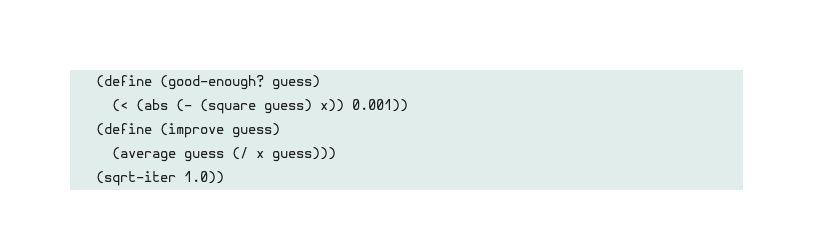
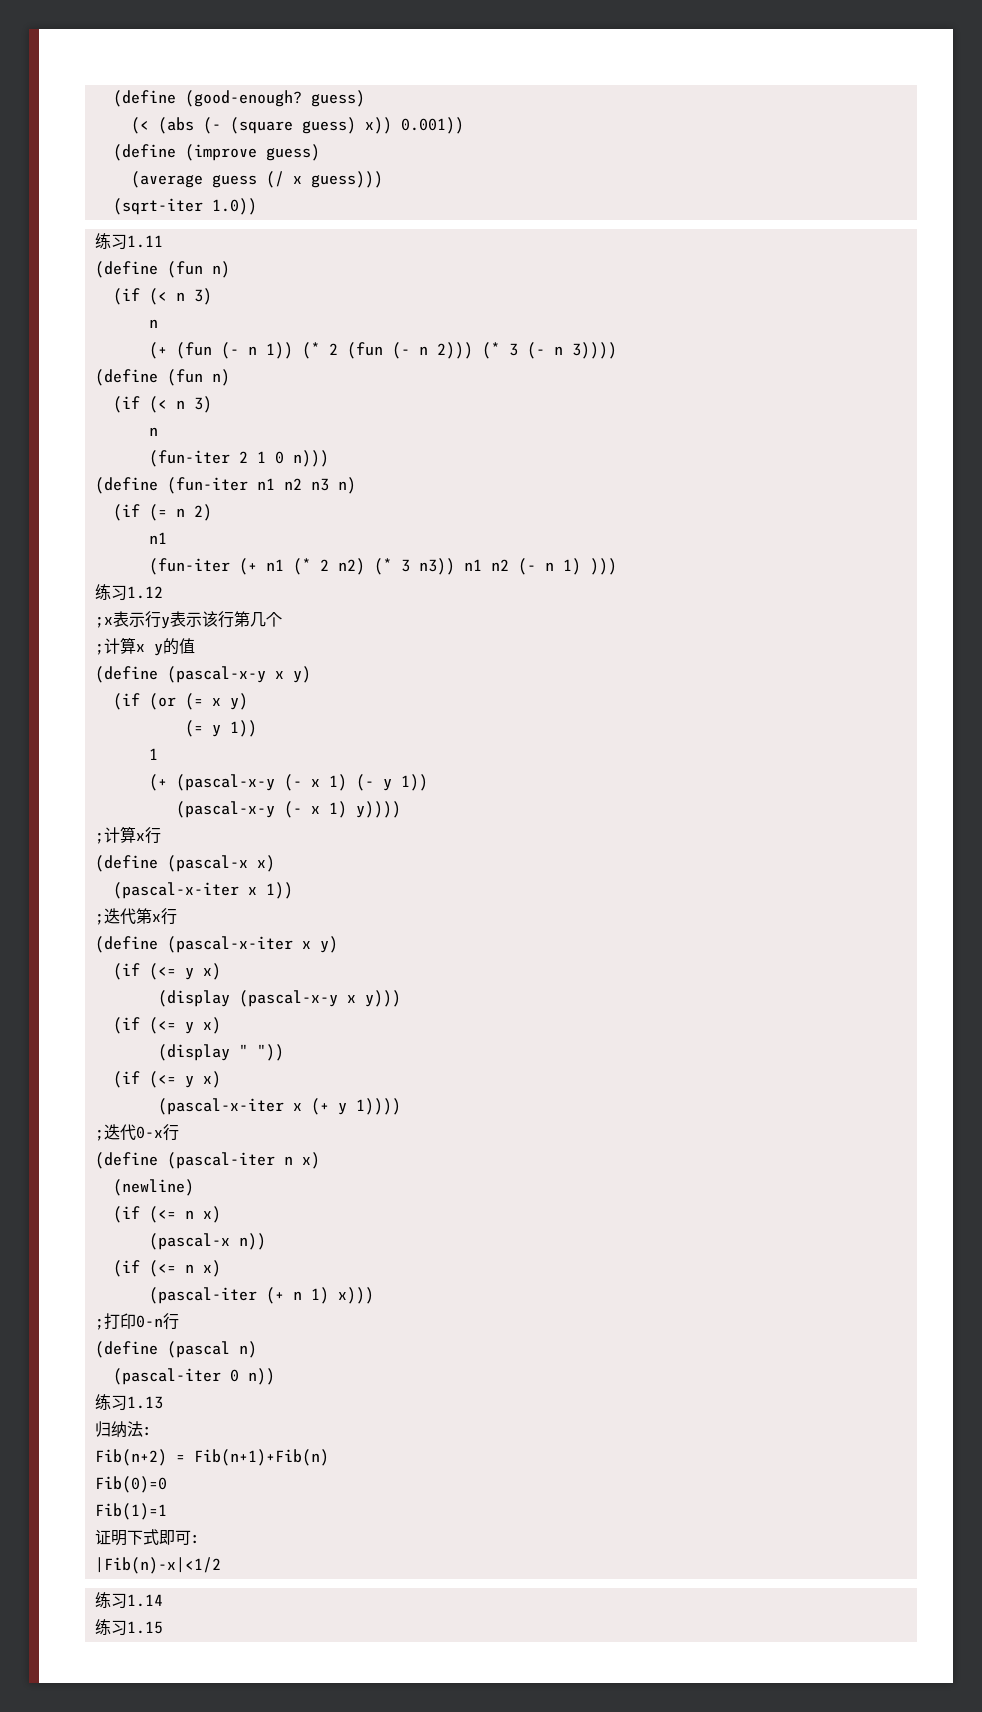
+ 练习1.11
+ (define (fun n)
+ (if (< n 3)
+ n
+ (+ (fun (- n 1)) (* 2 (fun (- n 2))) (* 3 (- n 3))))
+ (define (fun n)
+ (if (< n 3)
+ n
+ (fun-iter 2 1 0 n)))
+ (define (fun-iter n1 n2 n3 n)
+ (if (= n 2)
+ n1
+ (fun-iter (+ n1 (* 2 n2) (* 3 n3)) n1 n2 (- n 1) )))
+ 练习1.12
+ ;x表示行y表示该行第几个
+ ;计算x y的值
+ (define (pascal-x-y x y)
+ (if (or (= x y)
+ (= y 1))
+ 1
+ (+ (pascal-x-y (- x 1) (- y 1))
+ (pascal-x-y (- x 1) y))))
+ ;计算x行
+ (define (pascal-x x)
+ (pascal-x-iter x 1))
+ ;迭代第x行
+ (define (pascal-x-iter x y)
+ (if (<= y x)
+ (display (pascal-x-y x y)))
+ (if (<= y x)
+ (display " "))
+ (if (<= y x)
+ (pascal-x-iter x (+ y 1))))
+ ;迭代0-x行
+ (define (pascal-iter n x)
+ (newline)
+ (if (<= n x)
+ (pascal-x n))
+ (if (<= n x)
+ (pascal-iter (+ n 1) x)))
+ ;打印0-n行
+ (define (pascal n)
+ (pascal-iter 0 n))
+ 练习1.13
+ 归纳法:
+ Fib(n+2) = Fib(n+1)+Fib(n)
+ Fib(0)=0
+ Fib(1)=1
+ 证明下式即可:
+ |Fib(n)-x|<1/2
+ 练习1.14
+ 练习1.15

